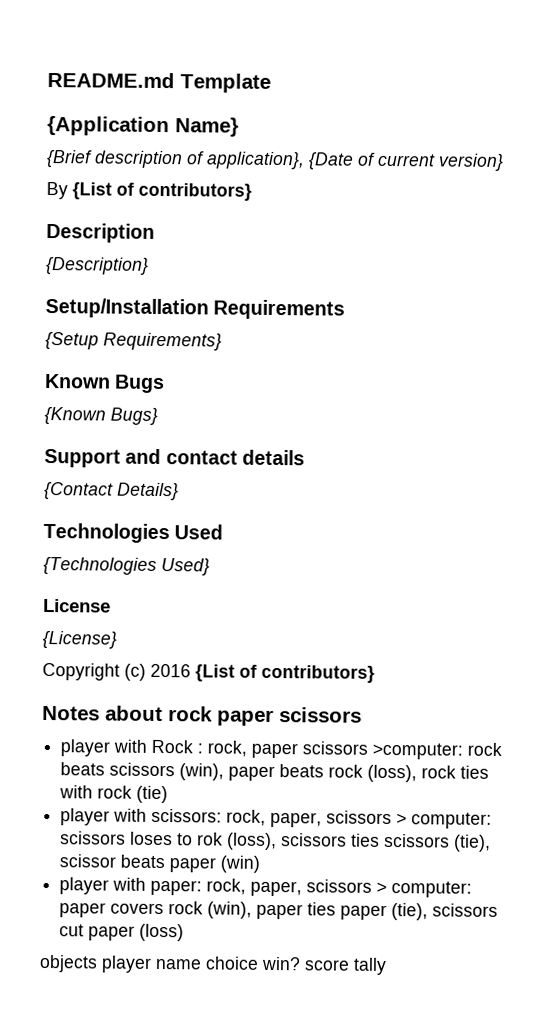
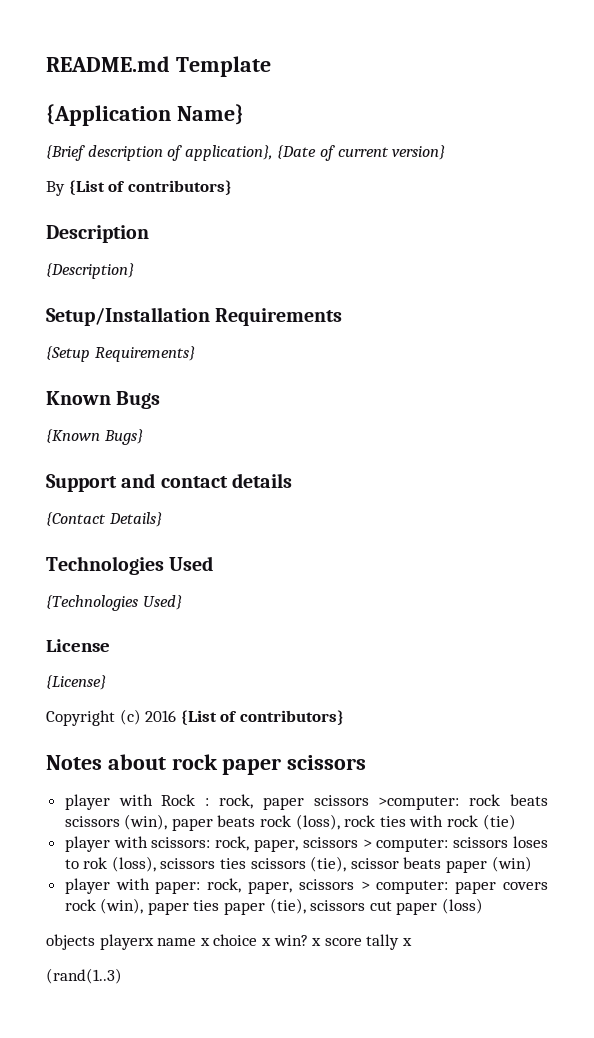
- objects player name choice win? score tally
+ objects playerx name x choice x win? x score tally x
+ (rand(1..3)

